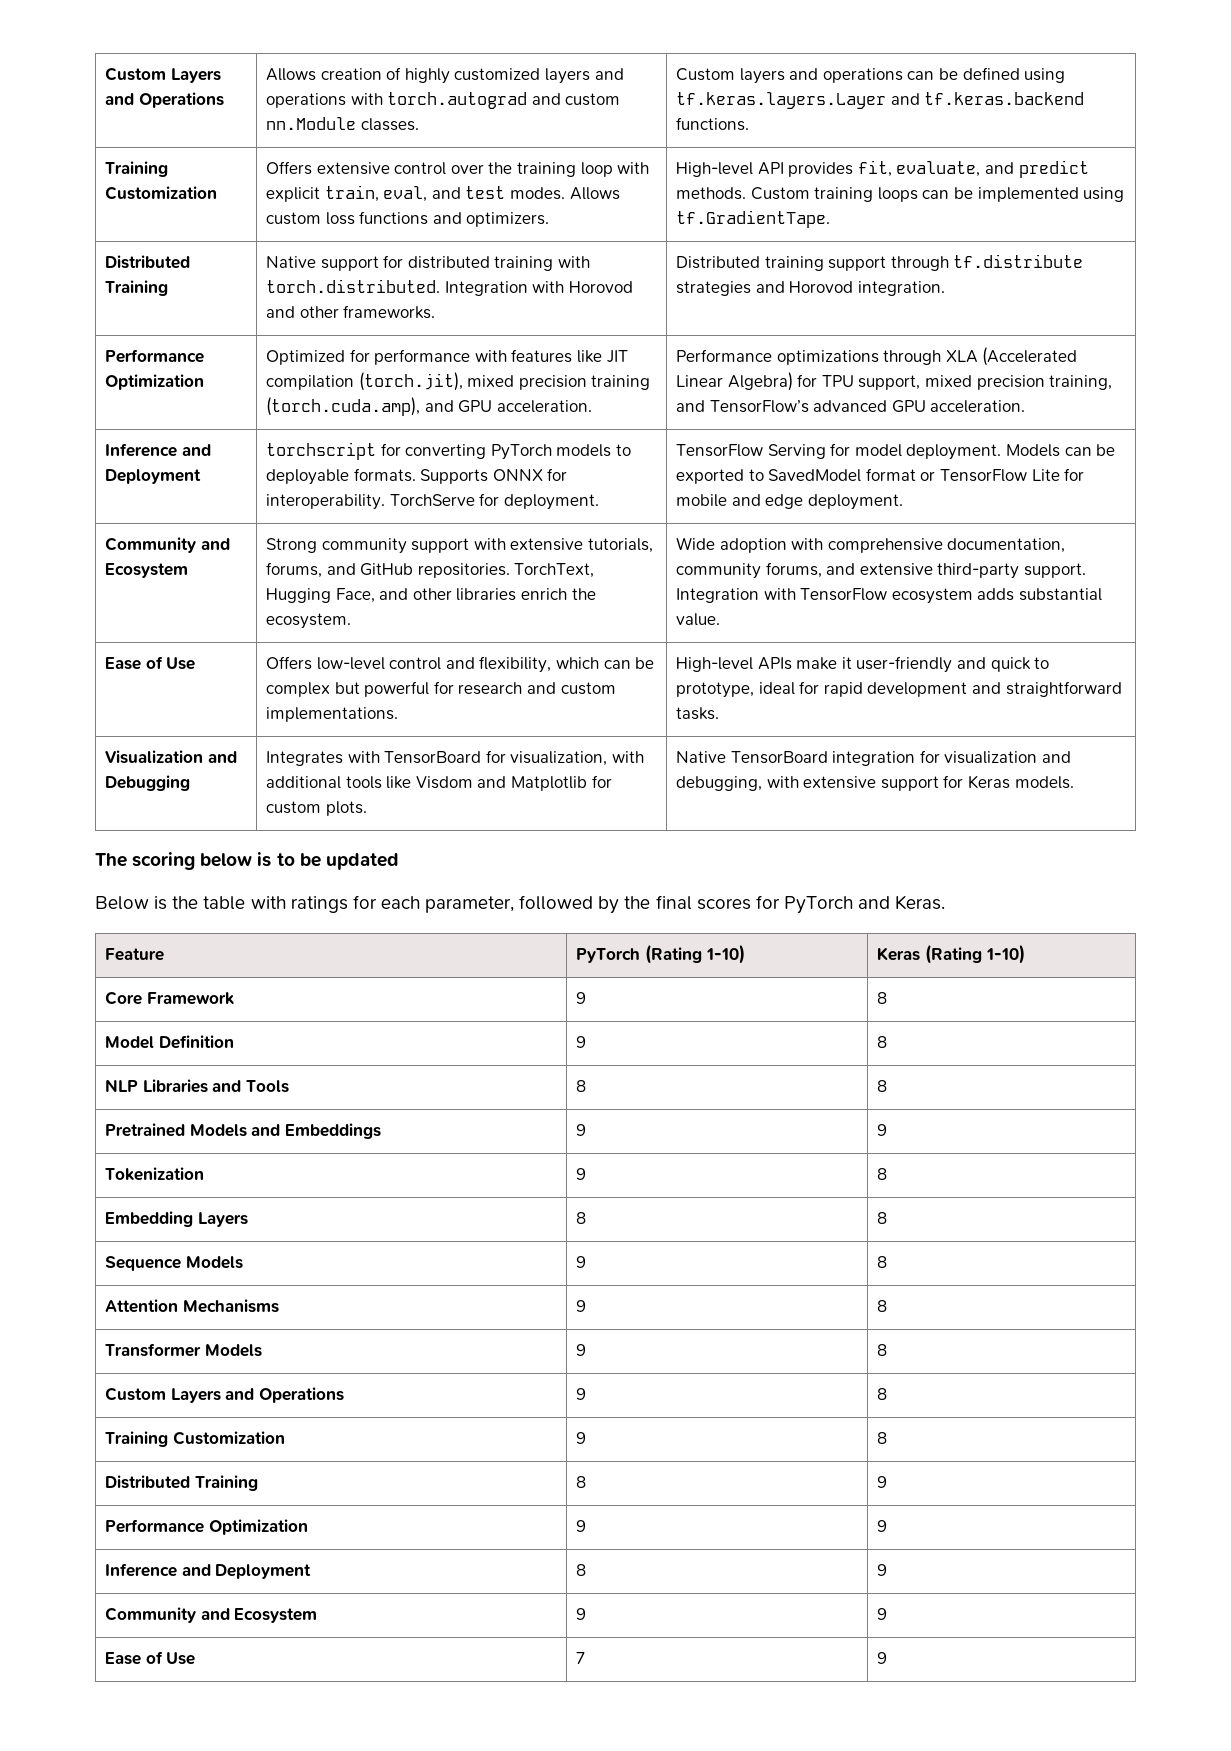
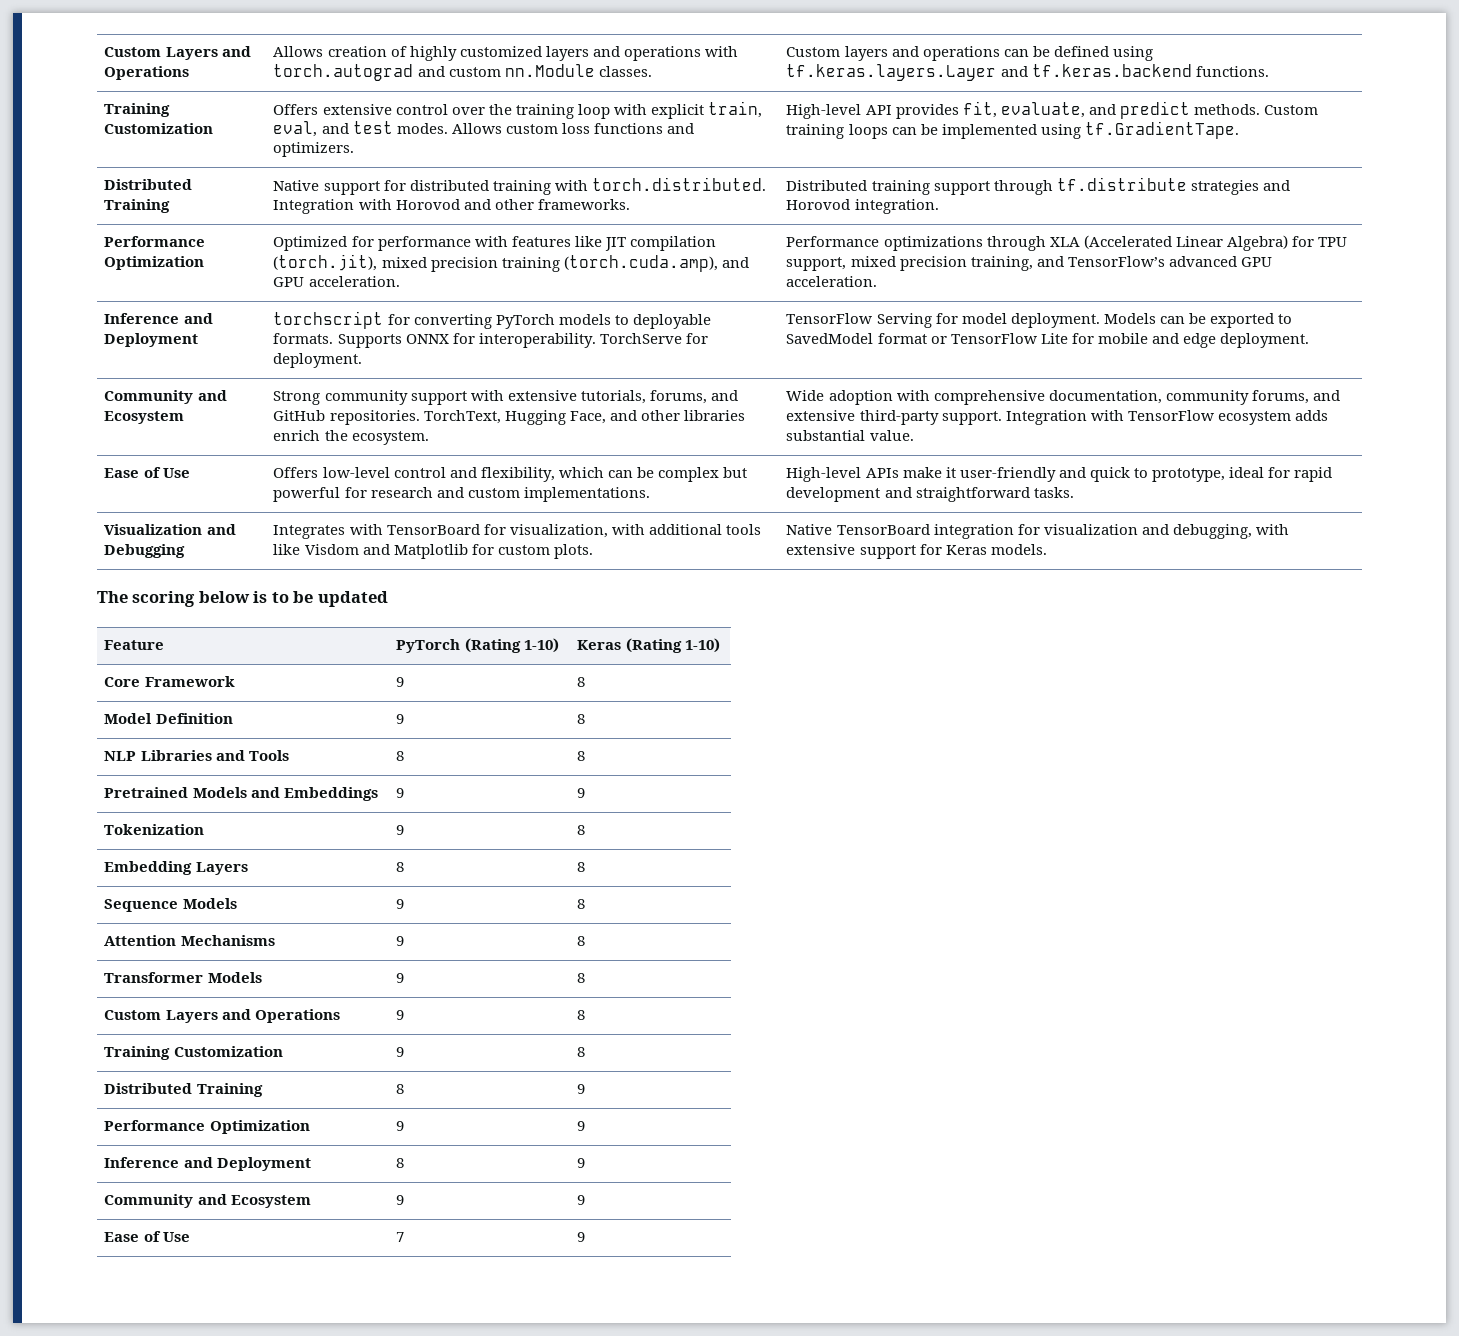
- Below is the table with ratings for each parameter, followed by the final scores for PyTorch and Keras.

